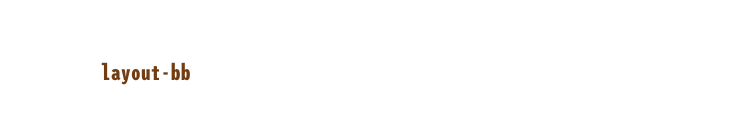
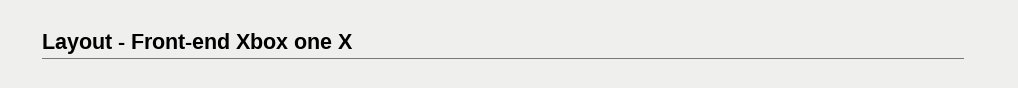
- layout-bb
+ Layout - Front-end Xbox one X

